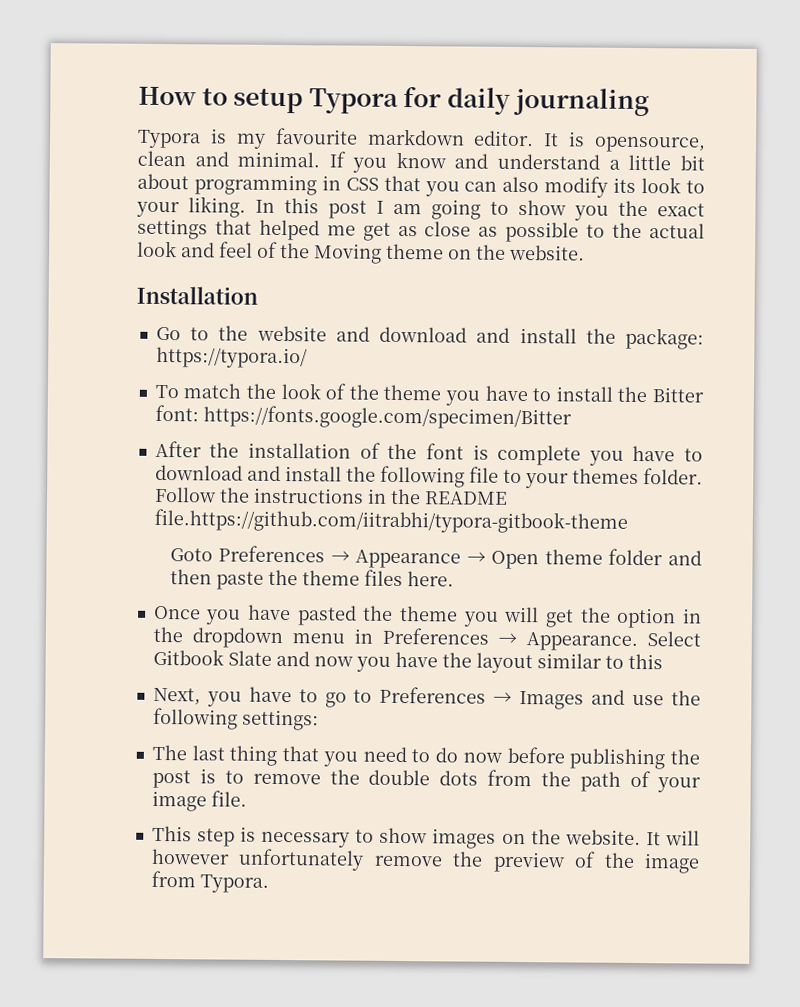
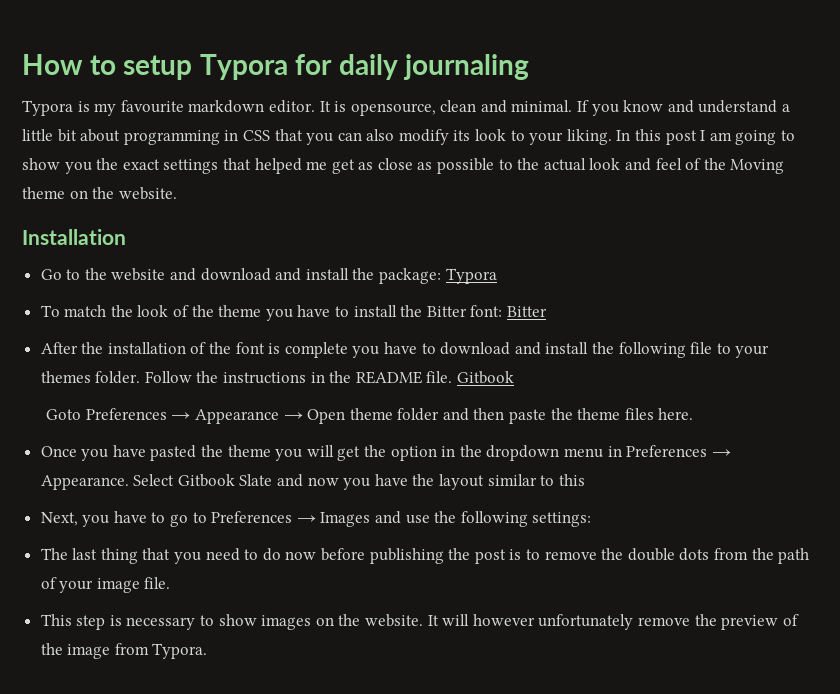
- Go to the website and download and install the package: https://typora.io/
+ Go to the website and download and install the package: Typora
- To match the look of the theme you have to install the Bitter font: https://fonts.google.com/specimen/Bitter
+ To match the look of the theme you have to install the Bitter font: Bitter
- Follow the instructions in the README file.https://github.com/iitrabhi/typora-gitbook-theme
+ Follow the instructions in the README file. Gitbook

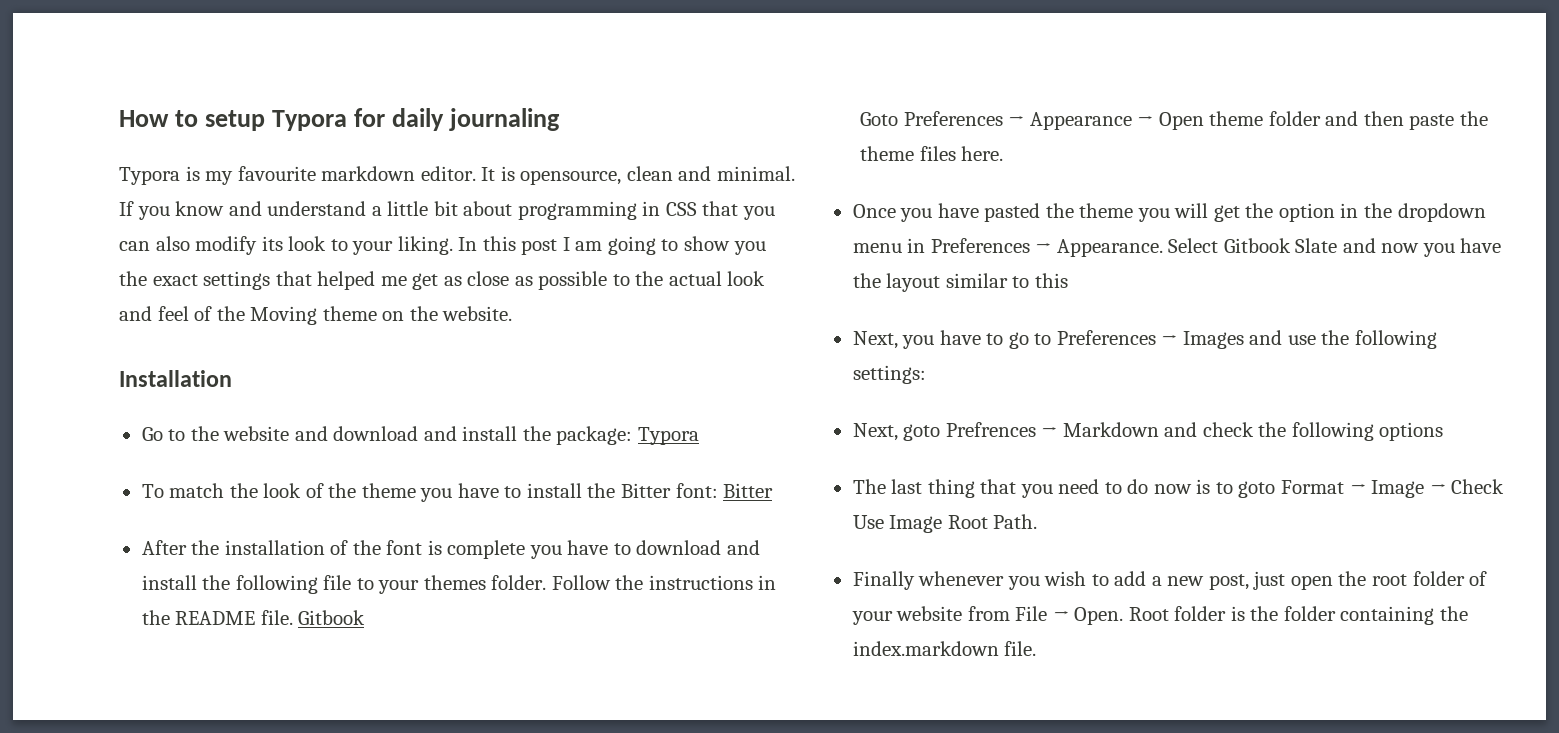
+ Next, goto Prefrences → Markdown and check the following options
- The last thing that you need to do now before publishing the post is to remove the double dots from the path of your image file.
- This step is necessary to show images on the website. It will however unfortunately remove the preview of the image from Typora.
+ The last thing that you need to do now is to goto Format → Image → Check Use Image Root Path.
+ Finally whenever you wish to add a new post, just open the root folder of your website from File → Open. Root folder is the folder containing the index.markdown file.

